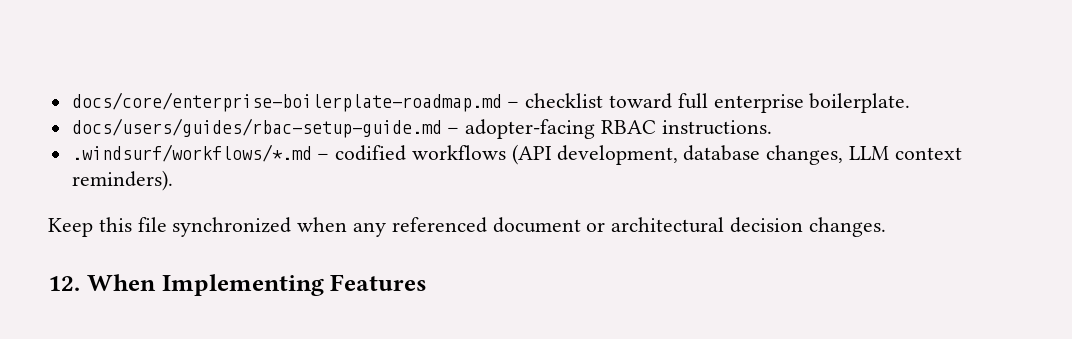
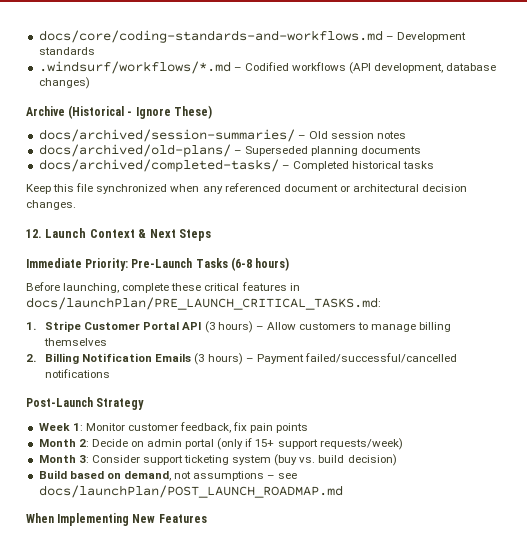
- docs/core/enterprise-boilerplate-roadmap.md – checklist toward full enterprise boilerplate.
- docs/users/guides/rbac-setup-guide.md – adopter-facing RBAC instructions.
+ docs/core/coding-standards-and-workflows.md – Development standards
- .windsurf/workflows/*.md – codified workflows (API development, database changes, LLM context reminders).
+ .windsurf/workflows/*.md – Codified workflows (API development, database changes)
+ Archive (Historical - Ignore These)
+ docs/archived/session-summaries/ – Old session notes
+ docs/archived/old-plans/ – Superseded planning documents
+ docs/archived/completed-tasks/ – Completed historical tasks
- 12. When Implementing Features
+ 12. Launch Context & Next Steps
+ Immediate Priority: Pre-Launch Tasks (6-8 hours)
+ Before launching, complete these critical features in docs/launchPlan/PRE_LAUNCH_CRITICAL_TASKS.md:
+ 1. Stripe Customer Portal API (3 hours) – Allow customers to manage billing themselves
+ 2. Billing Notification Emails (3 hours) – Payment failed/successful/cancelled notifications
+ Post-Launch Strategy
+ Week 1: Monitor customer feedback, fix pain points
+ Month 2: Decide on admin portal (only if 15+ support requests/week)
+ Month 3: Consider support ticketing system (buy vs. build decision)
+ Build based on demand, not assumptions – see docs/launchPlan/POST_LAUNCH_ROADMAP.md
+ When Implementing New Features

